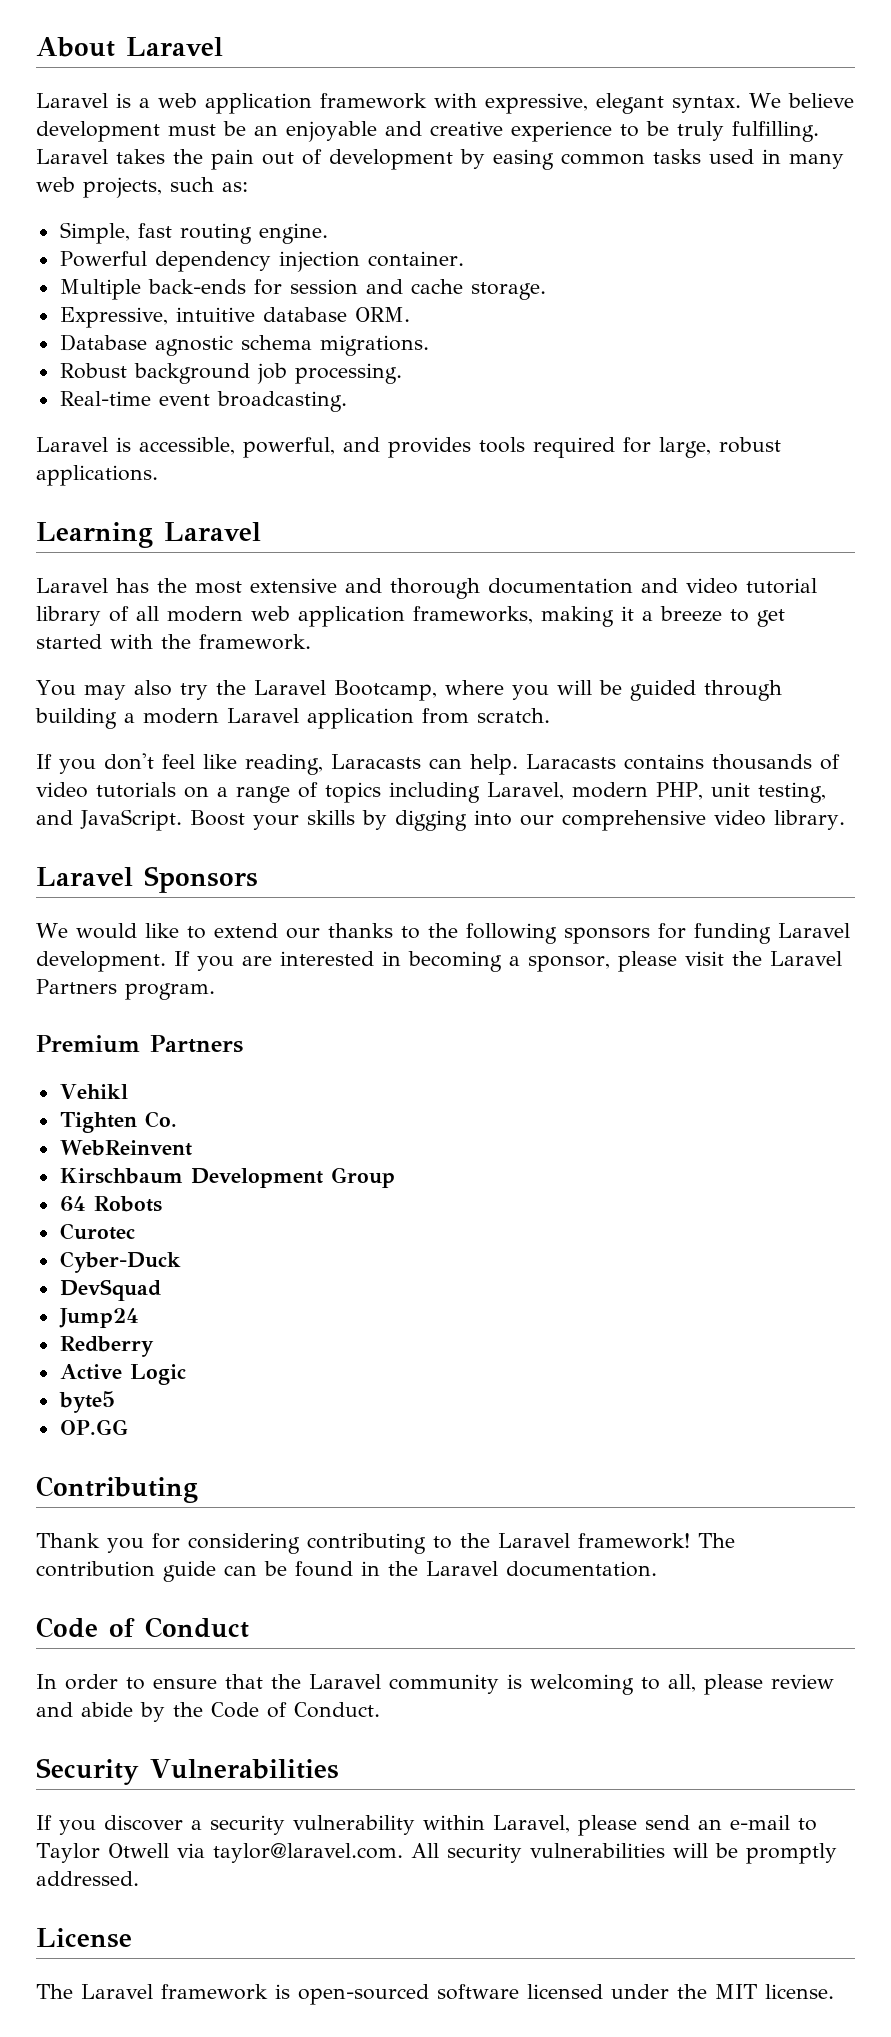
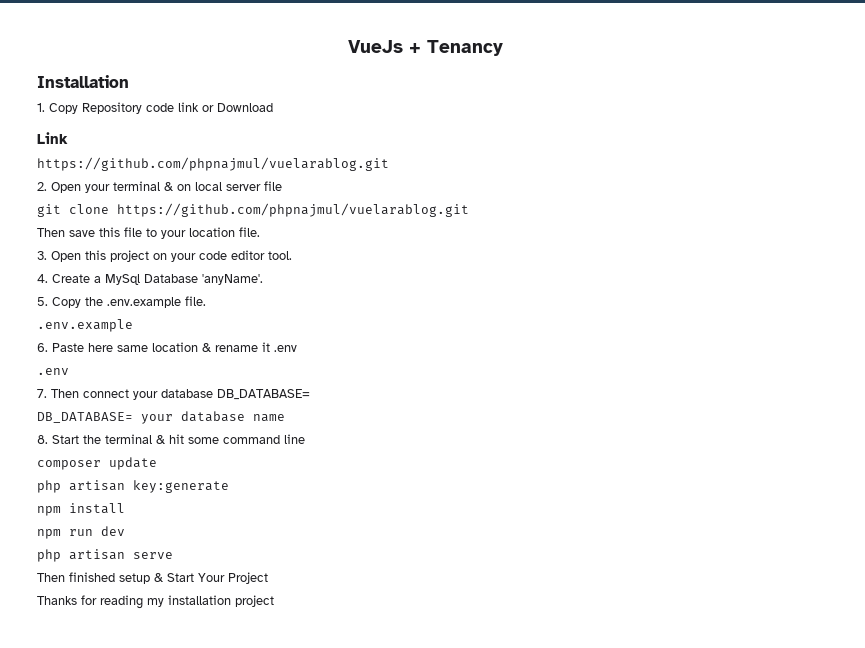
- About Laravel
- Laravel is a web application framework with expressive, elegant syntax. We believe development must be an enjoyable and creative experience to be truly fulfilling. Laravel takes the pain out of development by easing common tasks used in many web projects, such as:
- Simple, fast routing engine.
- Powerful dependency injection container.
- Multiple back-ends for session and cache storage.
- Expressive, intuitive database ORM.
- Database agnostic schema migrations.
- Robust background job processing.
- Real-time event broadcasting.
- Laravel is accessible, powerful, and provides tools required for large, robust applications.
- Learning Laravel
- Laravel has the most extensive and thorough documentation and video tutorial library of all modern web application frameworks, making it a breeze to get started with the framework.
- You may also try the Laravel Bootcamp, where you will be guided through building a modern Laravel application from scratch.
- If you don't feel like reading, Laracasts can help. Laracasts contains thousands of video tutorials on a range of topics including Laravel, modern PHP, unit testing, and JavaScript. Boost your skills by digging into our comprehensive video library.
- Laravel Sponsors
- We would like to extend our thanks to the following sponsors for funding Laravel development. If you are interested in becoming a sponsor, please visit the Laravel Partners program.
- Premium Partners
- Vehikl
- Tighten Co.
- WebReinvent
- Kirschbaum Development Group
- 64 Robots
- Curotec
- Cyber-Duck
- DevSquad
- Jump24
- Redberry
- Active Logic
- byte5
- OP.GG
- Contributing
- Thank you for considering contributing to the Laravel framework! The contribution guide can be found in the Laravel documentation.
- Code of Conduct
- In order to ensure that the Laravel community is welcoming to all, please review and abide by the Code of Conduct.
- Security Vulnerabilities
- If you discover a security vulnerability within Laravel, please send an e-mail to Taylor Otwell via taylor@laravel.com. All security vulnerabilities will be promptly addressed.
- License
- The Laravel framework is open-sourced software licensed under the MIT license.
+ VueJs + Tenancy
+ Installation
+ 1. Copy Repository code link or Download
+ Link
+ https://github.com/phpnajmul/vuelarablog.git
+ 2. Open your terminal & on local server file
+ git clone https://github.com/phpnajmul/vuelarablog.git
+ Then save this file to your location file.
+ 3. Open this project on your code editor tool.
+ 4. Create a MySql Database 'anyName'.
+ 5. Copy the .env.example file.
+ .env.example
+ 6. Paste here same location & rename it .env
+ .env
+ 7. Then connect your database DB_DATABASE=
+ DB_DATABASE= your database name
+ 8. Start the terminal & hit some command line
+ composer update
+ php artisan key:generate
+ npm install
+ npm run dev
+ php artisan serve
+ Then finished setup & Start Your Project
+ Thanks for reading my installation project

